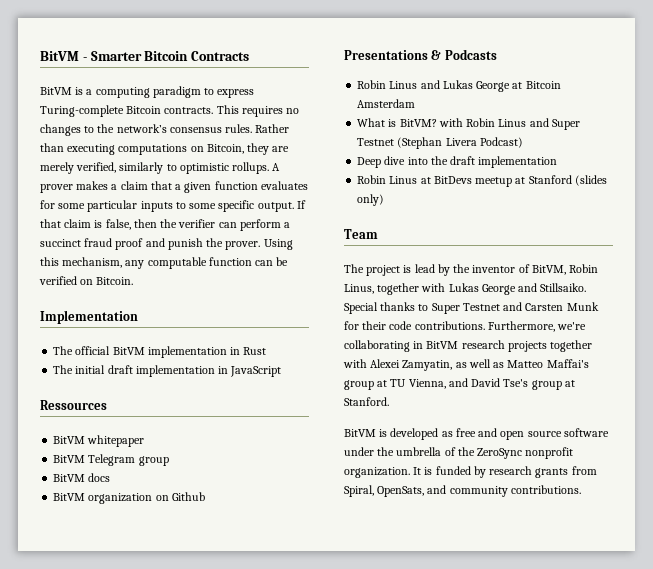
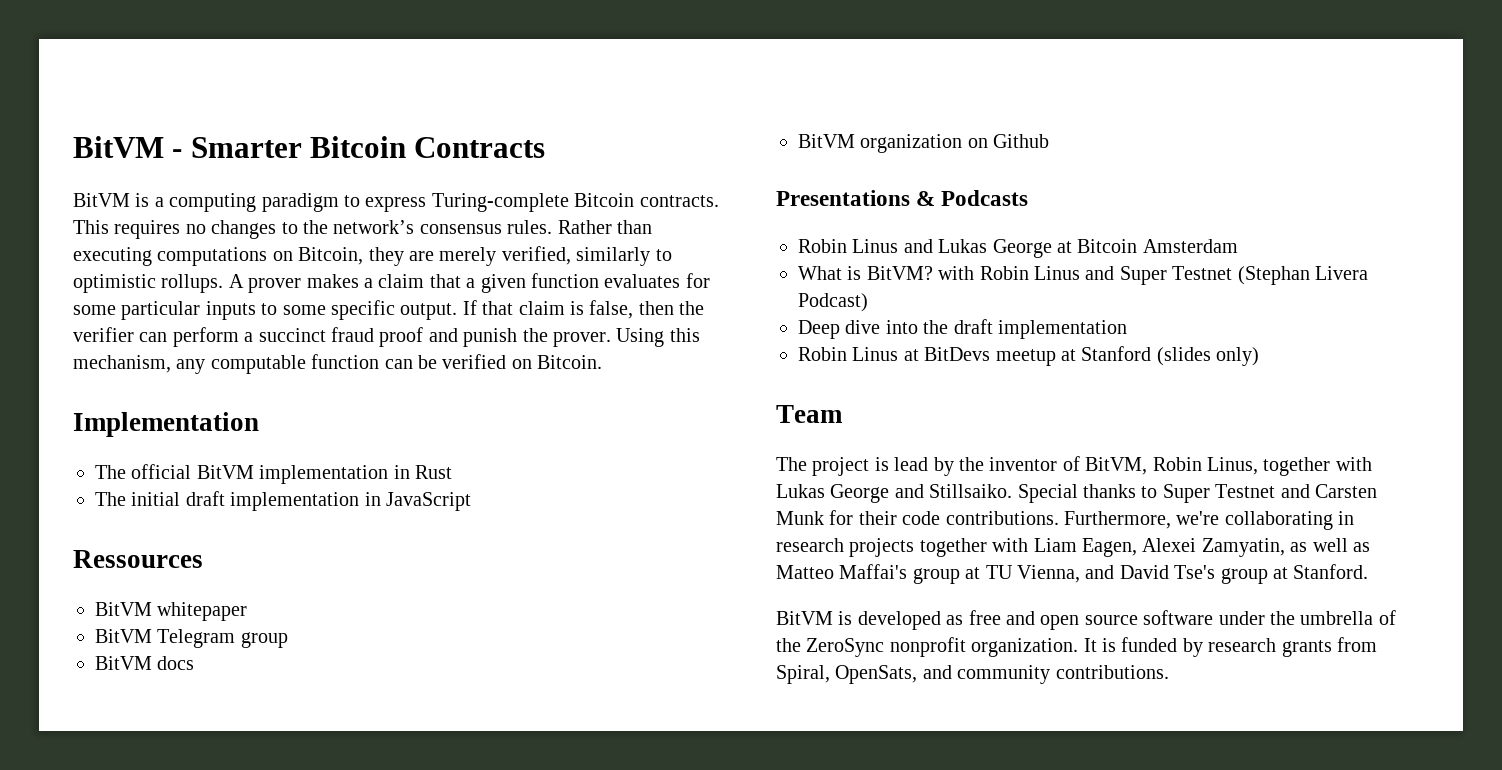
- Furthermore, we're collaborating in BitVM research projects together with Alexei Zamyatin, as well as Matteo Maffai's group at TU Vienna, and David Tse's group at Stanford.
+ Furthermore, we're collaborating in research projects together with Liam Eagen, Alexei Zamyatin, as well as Matteo Maffai's group at TU Vienna, and David Tse's group at Stanford.

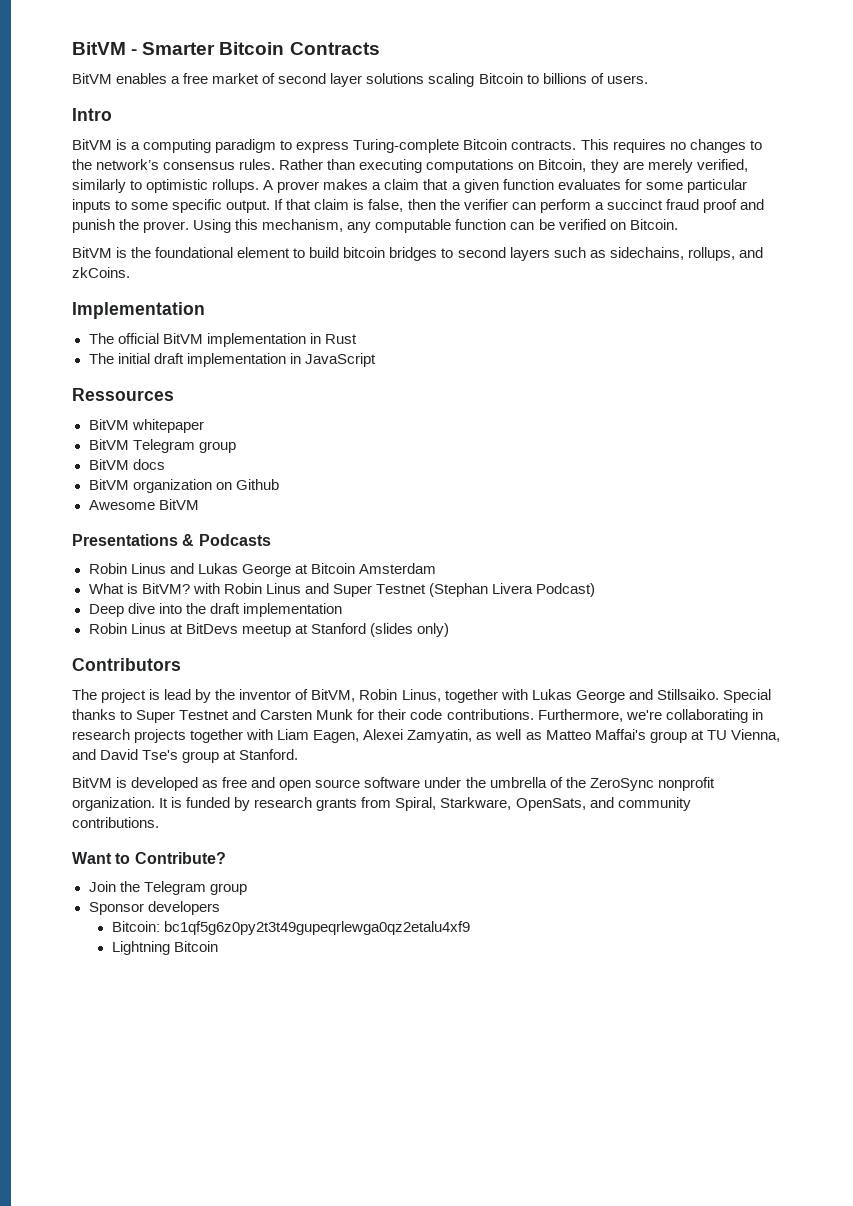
+ BitVM enables a free market of second layer solutions scaling Bitcoin to billions of users.
+ Intro
+ BitVM is the foundational element to build bitcoin bridges to second layers such as sidechains, rollups, and zkCoins.
+ Awesome BitVM
- Team
+ Contributors
- It is funded by research grants from Spiral, OpenSats, and community contributions.
+ It is funded by research grants from Spiral, Starkware, OpenSats, and community contributions.
+ Want to Contribute?
+ Join the Telegram group
+ Sponsor developers
+ Bitcoin: bc1qf5g6z0py2t3t49gupeqrlewga0qz2etalu4xf9
+ Lightning Bitcoin

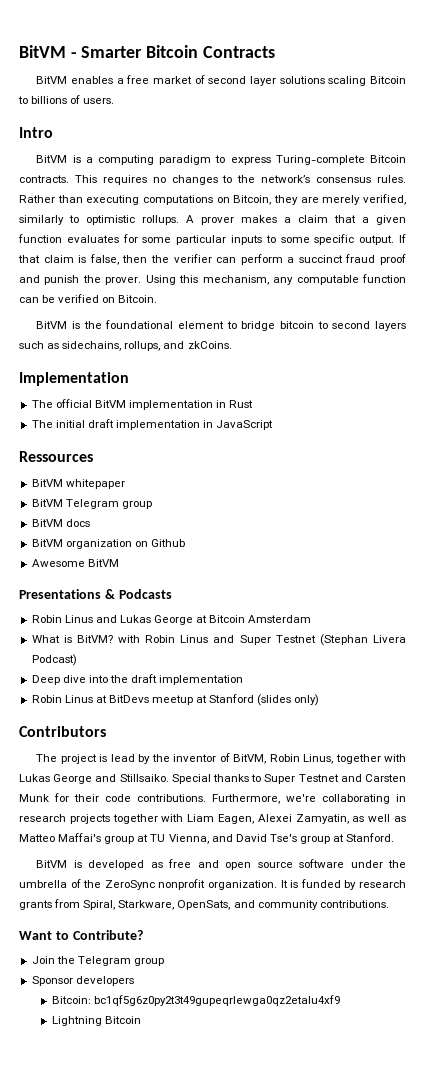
- BitVM is the foundational element to build bitcoin bridges to second layers such as sidechains, rollups, and zkCoins.
+ BitVM is the foundational element to bridge bitcoin to second layers such as sidechains, rollups, and zkCoins.

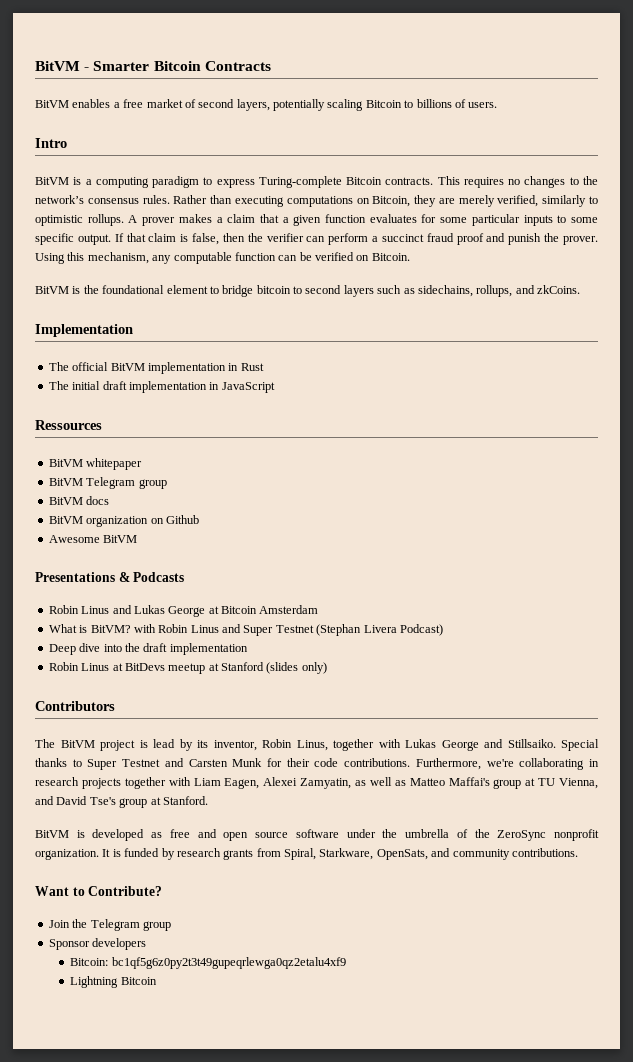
- BitVM enables a free market of second layer solutions scaling Bitcoin to billions of users.
+ BitVM enables a free market of second layers, potentially scaling Bitcoin to billions of users.
- The project is lead by the inventor of BitVM, Robin Linus, together with Lukas George and Stillsaiko.
+ The BitVM project is lead by its inventor, Robin Linus, together with Lukas George and Stillsaiko.

